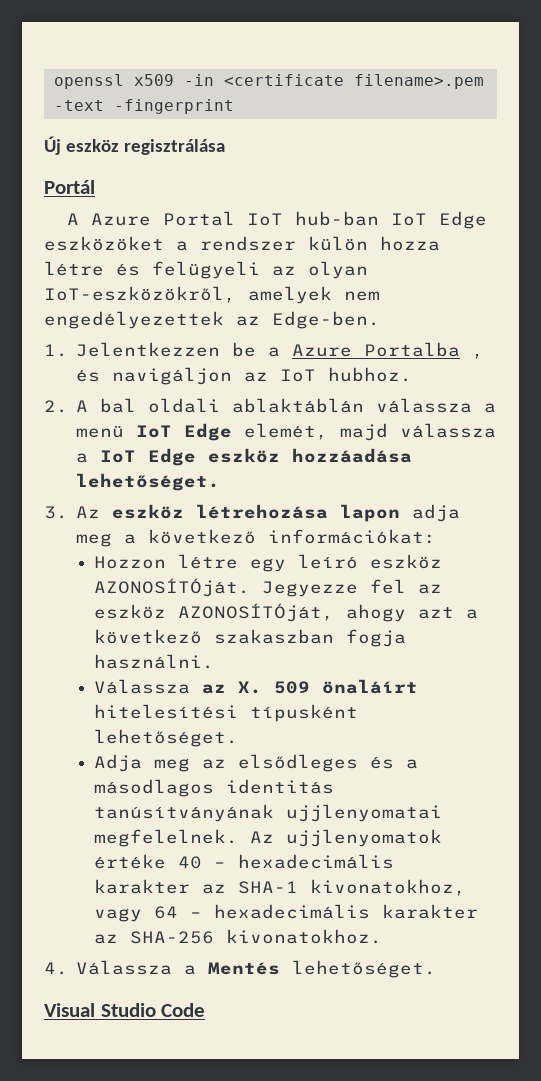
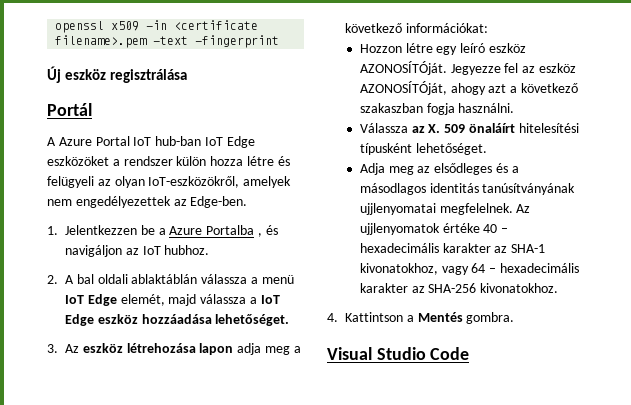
- 4. Válassza a Mentés lehetőséget.
+ 4. Kattintson a Mentés gombra.

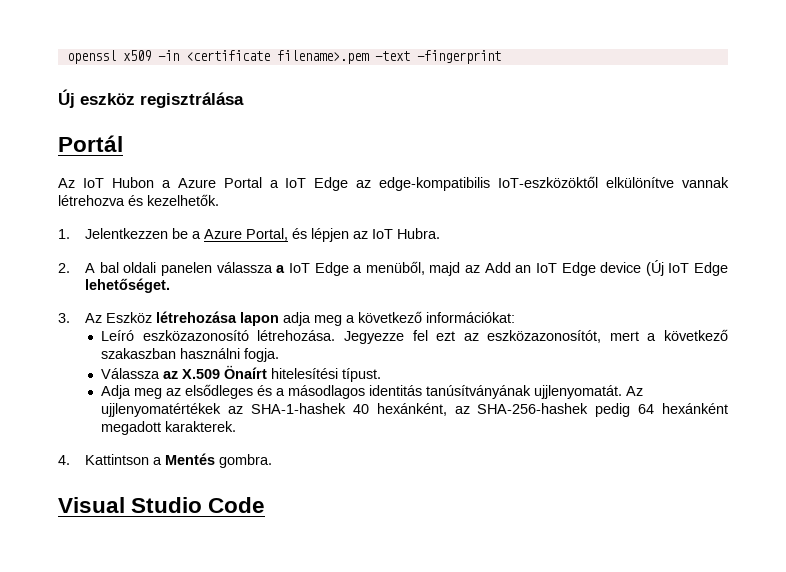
- A Azure Portal IoT hub-ban IoT Edge eszközöket a rendszer külön hozza létre és felügyeli az olyan IoT-eszközökről, amelyek nem engedélyezettek az Edge-ben.
+ Az IoT Hubon a Azure Portal a IoT Edge az edge-kompatibilis IoT-eszközöktől elkülönítve vannak létrehozva és kezelhetők.
- 1. Jelentkezzen be a Azure Portalba , és navigáljon az IoT hubhoz.
+ 1. Jelentkezzen be a Azure Portal, és lépjen az IoT Hubra.
- 2. A bal oldali ablaktáblán válassza a menü IoT Edge elemét, majd válassza a IoT Edge eszköz hozzáadása lehetőséget.
+ 2. A bal oldali panelen válassza a IoT Edge a menüből, majd az Add an IoT Edge device (Új IoT Edge lehetőséget.
- 3. Az eszköz létrehozása lapon adja meg a következő információkat:
+ 3. Az Eszköz létrehozása lapon adja meg a következő információkat:
- Hozzon létre egy leíró eszköz AZONOSÍTÓját. Jegyezze fel az eszköz AZONOSÍTÓját, ahogy azt a következő szakaszban fogja használni.
+ Leíró eszközazonosító létrehozása. Jegyezze fel ezt az eszközazonosítót, mert a következő szakaszban használni fogja.
- Válassza az X. 509 önaláírt hitelesítési típusként lehetőséget.
+ Válassza az X.509 Önaírt hitelesítési típust.
- Adja meg az elsődleges és a másodlagos identitás tanúsítványának ujjlenyomatai megfelelnek. Az ujjlenyomatok értéke 40 – hexadecimális karakter az SHA-1 kivonatokhoz, vagy 64 – hexadecimális karakter az SHA-256 kivonatokhoz.
+ Adja meg az elsődleges és a másodlagos identitás tanúsítványának ujjlenyomatát. Az ujjlenyomatértékek az SHA-1-hashek 40 hexánként, az SHA-256-hashek pedig 64 hexánként megadott karakterek.

